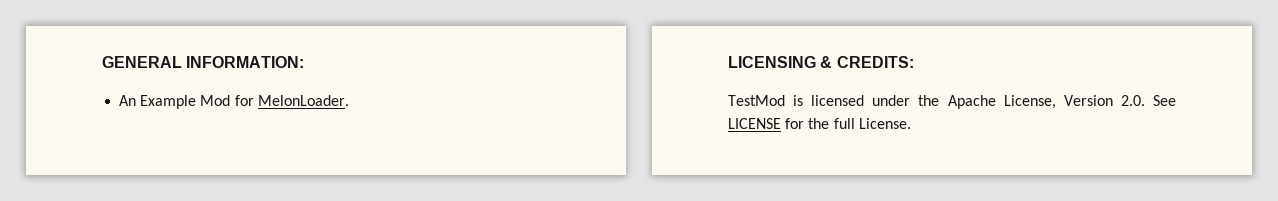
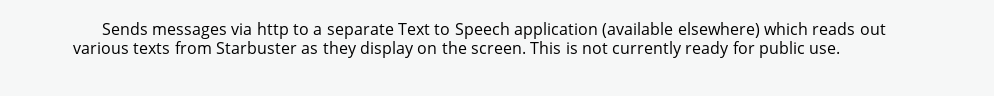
- GENERAL INFORMATION:
- An Example Mod for MelonLoader.
- LICENSING & CREDITS:
- TestMod is licensed under the Apache License, Version 2.0. See LICENSE for the full License.
+ Sends messages via http to a separate Text to Speech application (available elsewhere) which reads out various texts from Starbuster as they display on the screen. This is not currently ready for public use.

